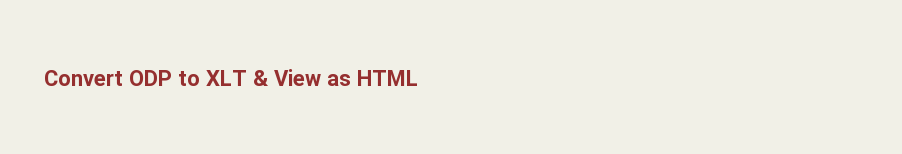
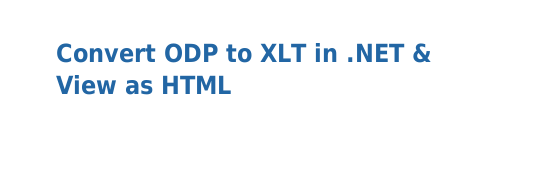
- Convert ODP to XLT & View as HTML
+ Convert ODP to XLT in .NET & View as HTML

